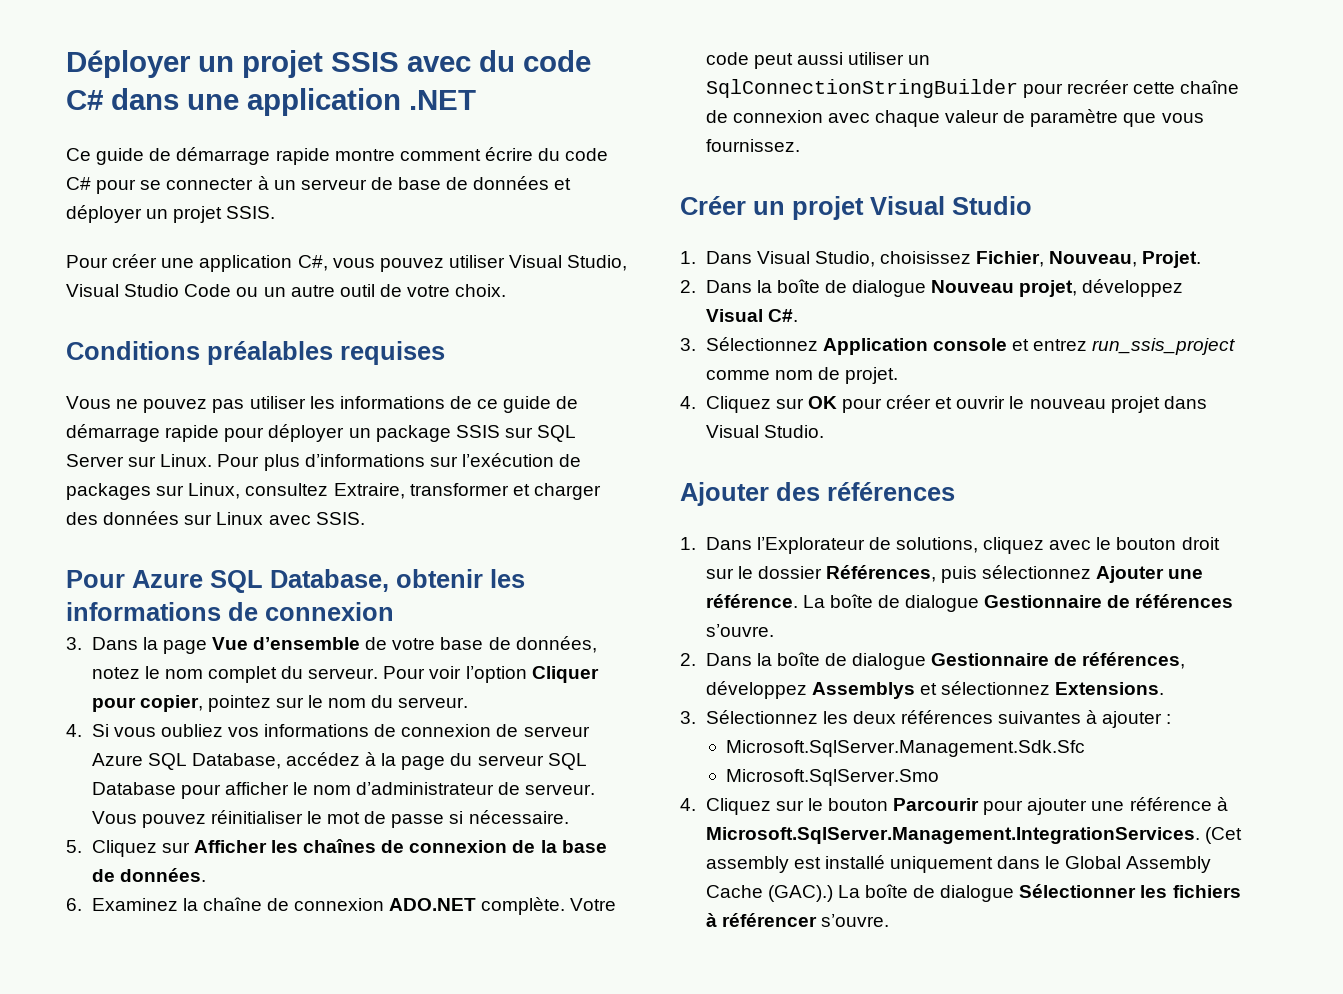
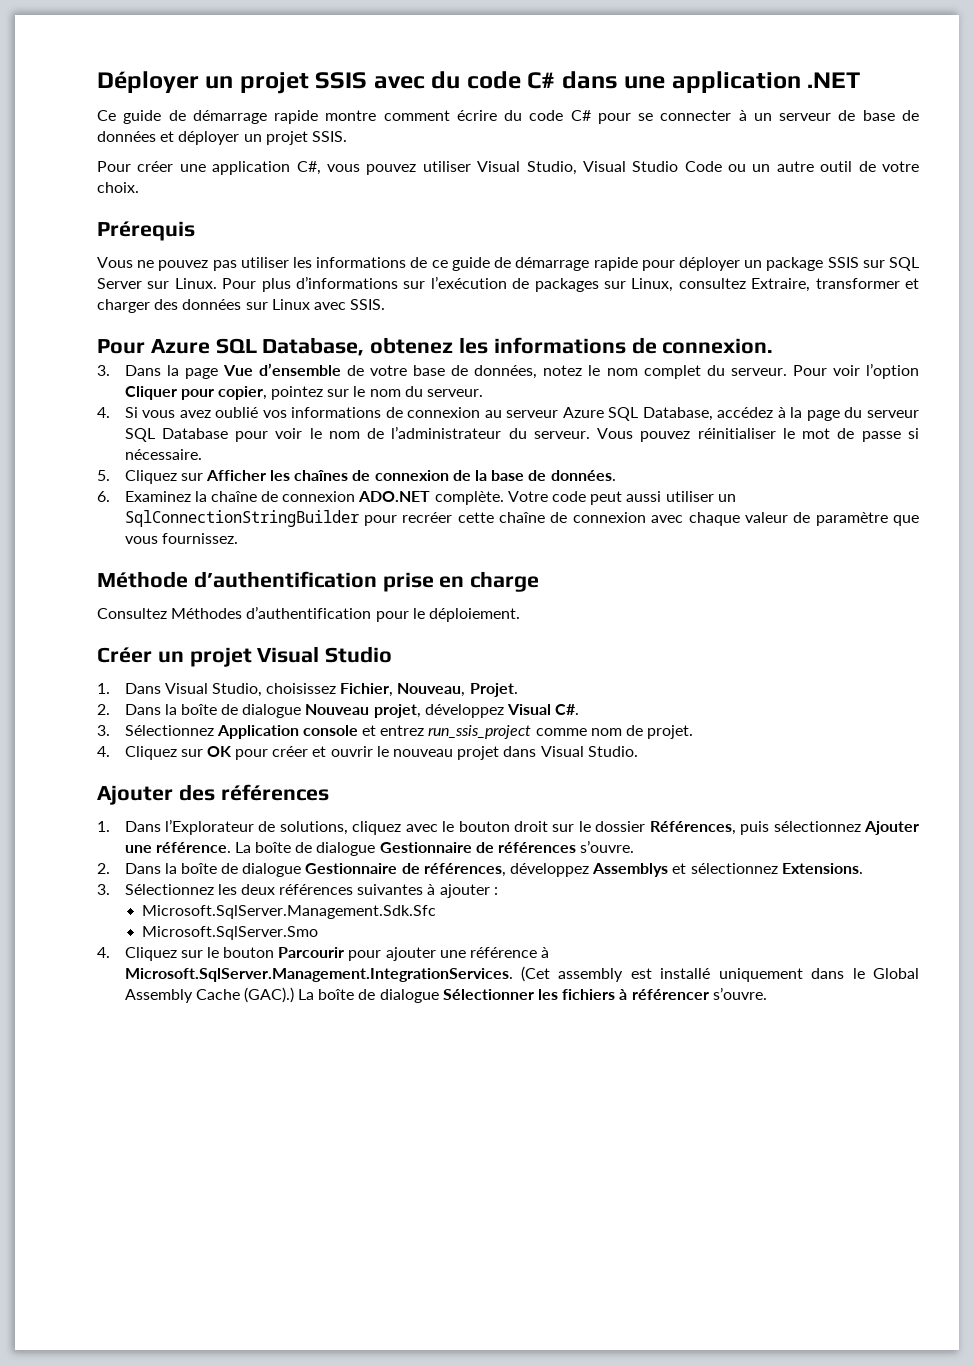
- Conditions préalables requises
+ Prérequis
- Pour Azure SQL Database, obtenir les informations de connexion
+ Pour Azure SQL Database, obtenez les informations de connexion.
- 4. Si vous oubliez vos informations de connexion de serveur Azure SQL Database, accédez à la page du serveur SQL Database pour afficher le nom d’administrateur de serveur.
+ 4. Si vous avez oublié vos informations de connexion au serveur Azure SQL Database, accédez à la page du serveur SQL Database pour voir le nom de l’administrateur du serveur.
+ Méthode d’authentification prise en charge
+ Consultez Méthodes d’authentification pour le déploiement.

